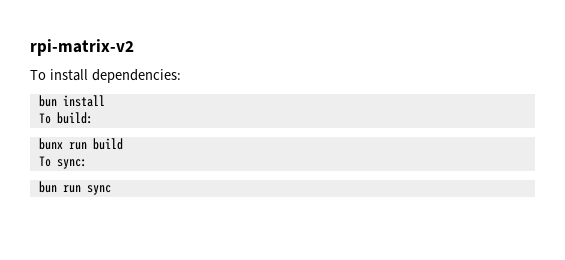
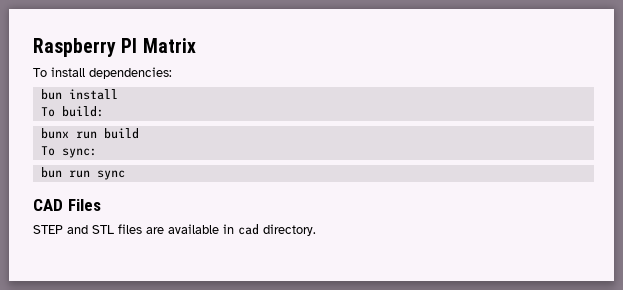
- rpi-matrix-v2
+ Raspberry PI Matrix
+ CAD Files
+ STEP and STL files are available in cad directory.

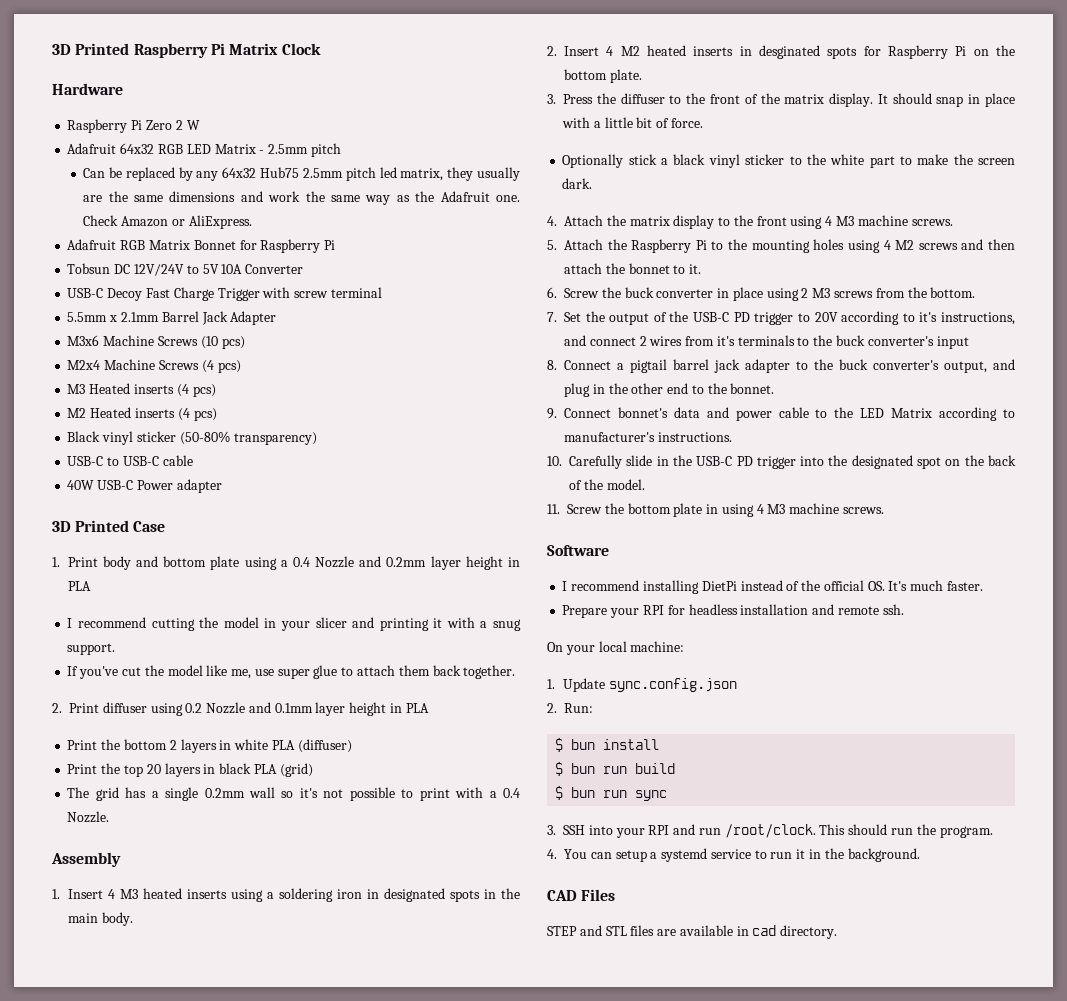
- Raspberry PI Matrix
- To install dependencies:
- bun install
+ 3D Printed Raspberry Pi Matrix Clock
+ Hardware
+ Raspberry Pi Zero 2 W
+ Adafruit 64x32 RGB LED Matrix - 2.5mm pitch
+ Can be replaced by any 64x32 Hub75 2.5mm pitch led matrix, they usually are the same dimensions and work the same way as the Adafruit one. Check Amazon or AliExpress.
+ Adafruit RGB Matrix Bonnet for Raspberry Pi
+ Tobsun DC 12V/24V to 5V 10A Converter
+ USB-C Decoy Fast Charge Trigger with screw terminal
+ 5.5mm x 2.1mm Barrel Jack Adapter
+ M3x6 Machine Screws (10 pcs)
+ M2x4 Machine Screws (4 pcs)
+ M3 Heated inserts (4 pcs)
+ M2 Heated inserts (4 pcs)
+ Black vinyl sticker (50-80% transparency)
+ USB-C to USB-C cable
+ 40W USB-C Power adapter
+ 3D Printed Case
+ 1. Print body and bottom plate using a 0.4 Nozzle and 0.2mm layer height in PLA
+ I recommend cutting the model in your slicer and printing it with a snug support.
+ If you've cut the model like me, use super glue to attach them back together.
+ 2. Print diffuser using 0.2 Nozzle and 0.1mm layer height in PLA
+ Print the bottom 2 layers in white PLA (diffuser)
+ Print the top 20 layers in black PLA (grid)
+ The grid has a single 0.2mm wall so it's not possible to print with a 0.4 Nozzle.
+ Assembly
+ 1. Insert 4 M3 heated inserts using a soldering iron in designated spots in the main body.
+ 2. Insert 4 M2 heated inserts in desginated spots for Raspberry Pi on the bottom plate.
+ 3. Press the diffuser to the front of the matrix display. It should snap in place with a little bit of force.
+ Optionally stick a black vinyl sticker to the white part to make the screen dark.
+ 4. Attach the matrix display to the front using 4 M3 machine screws.
+ 5. Attach the Raspberry Pi to the mounting holes using 4 M2 screws and then attach the bonnet to it.
+ 6. Screw the buck converter in place using 2 M3 screws from the bottom.
+ 7. Set the output of the USB-C PD trigger to 20V according to it's instructions, and connect 2 wires from it's terminals to the buck converter's input
+ 8. Connect a pigtail barrel jack adapter to the buck converter's output, and plug in the other end to the bonnet.
+ 9. Connect bonnet's data and power cable to the LED Matrix according to manufacturer's instructions.
+ 10. Carefully slide in the USB-C PD trigger into the designated spot on the back of the model.
+ 11. Screw the bottom plate in using 4 M3 machine screws.
+ Software
+ I recommend installing DietPi instead of the official OS. It's much faster.
+ Prepare your RPI for headless installation and remote ssh.
+ On your local machine:
+ 1. Update sync.config.json
+ 2. Run:
+ $ bun install
- To build:
- bunx run build
+ $ bun run build
- To sync:
- bun run sync
+ $ bun run sync
+ 3. SSH into your RPI and run /root/clock. This should run the program.
+ 4. You can setup a systemd service to run it in the background.

